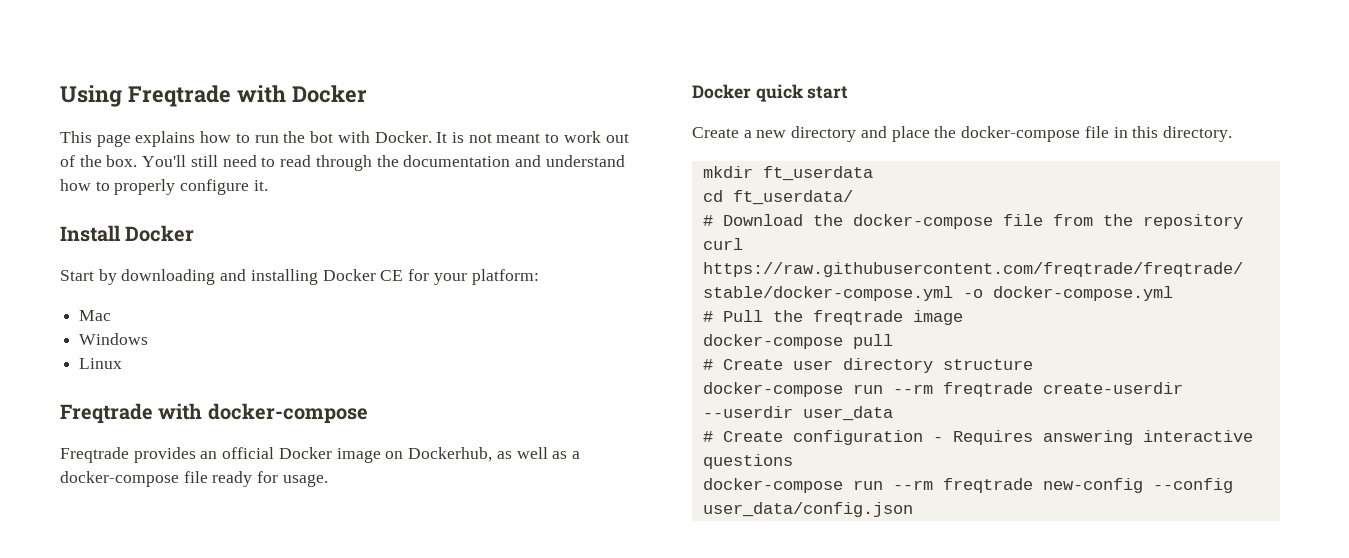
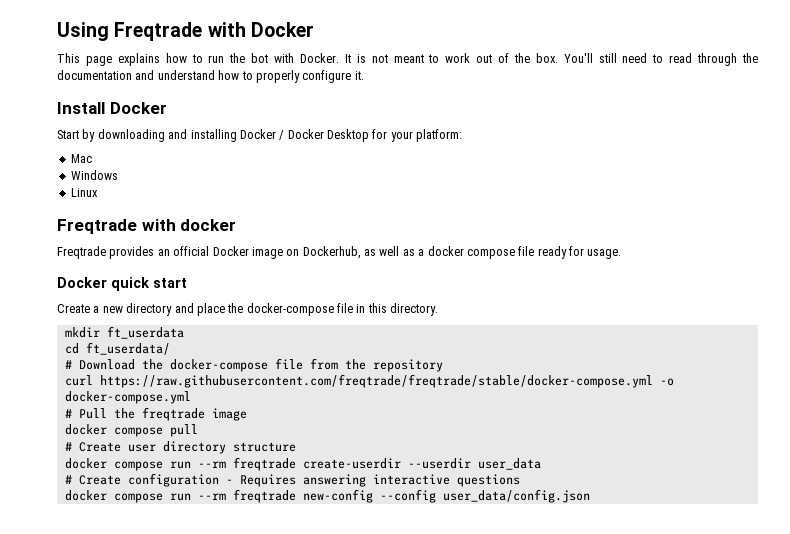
- Start by downloading and installing Docker CE for your platform:
+ Start by downloading and installing Docker / Docker Desktop for your platform:
- Freqtrade with docker-compose
+ Freqtrade with docker
- Freqtrade provides an official Docker image on Dockerhub, as well as a docker-compose file ready for usage.
+ Freqtrade provides an official Docker image on Dockerhub, as well as a docker compose file ready for usage.
- docker-compose pull
+ docker compose pull
- docker-compose run --rm freqtrade create-userdir --userdir user_data
+ docker compose run --rm freqtrade create-userdir --userdir user_data
- docker-compose run --rm freqtrade new-config --config user_data/config.json
+ docker compose run --rm freqtrade new-config --config user_data/config.json

